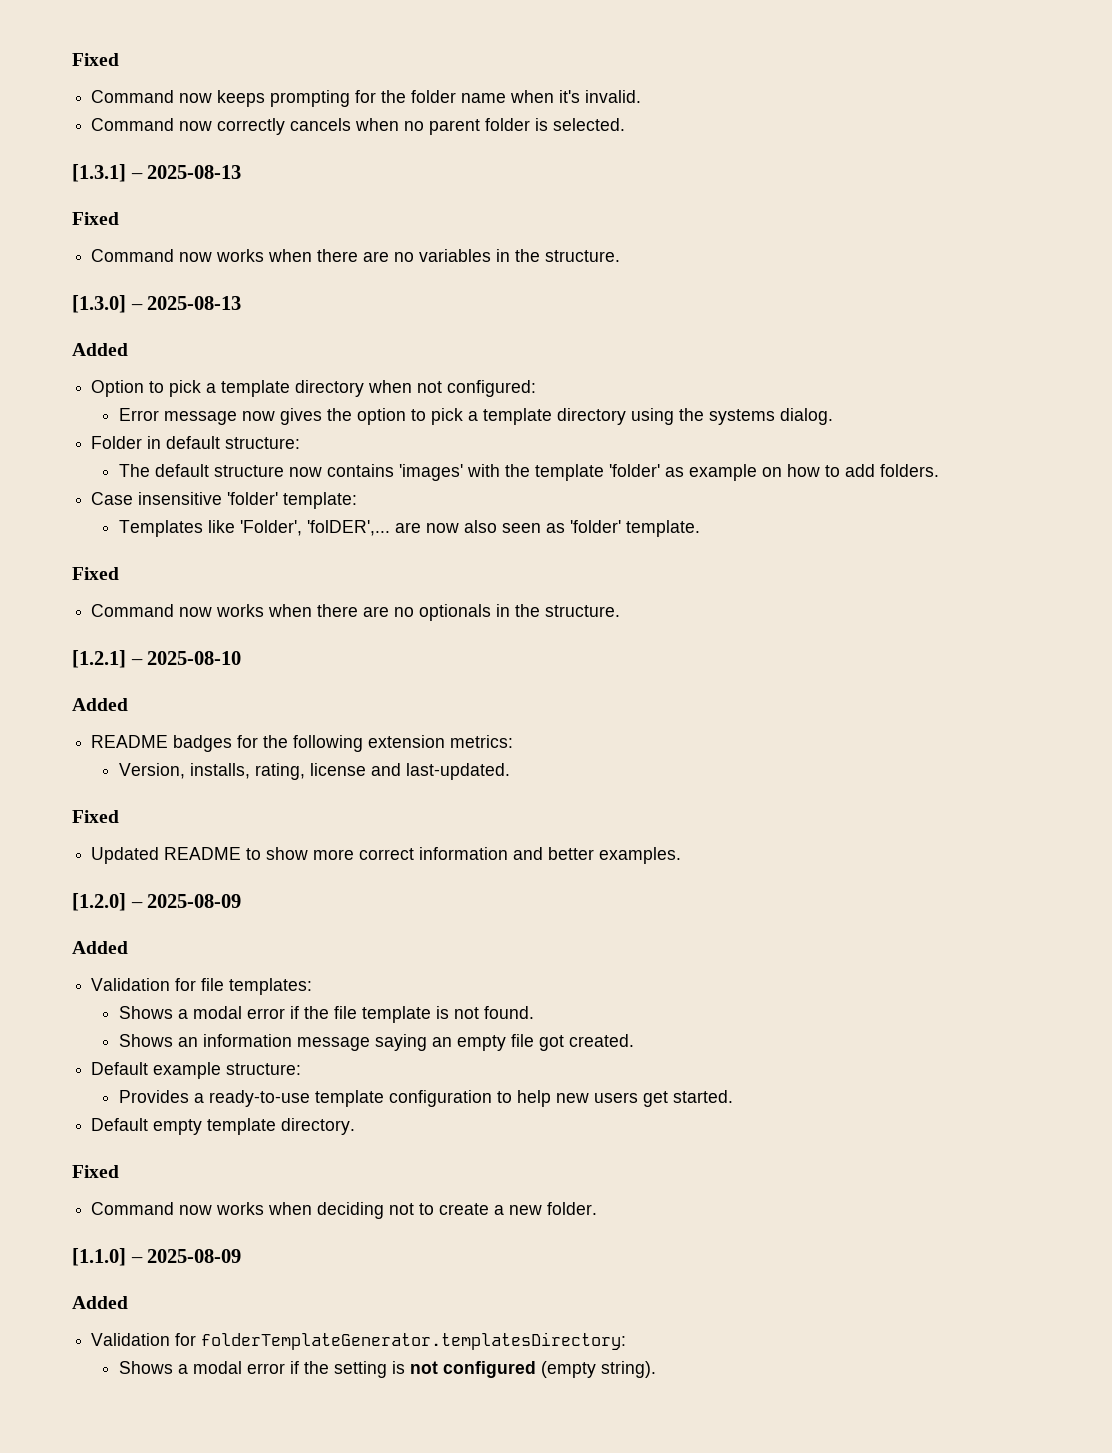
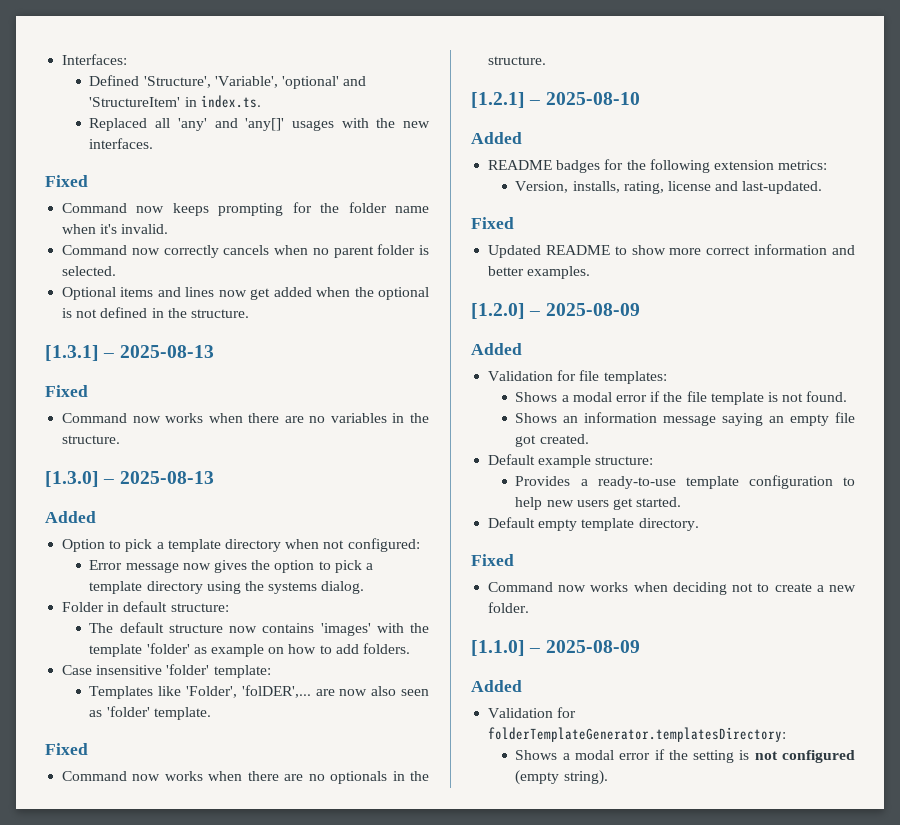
+ Interfaces:
+ Defined 'Structure', 'Variable', 'optional' and 'StructureItem' in index.ts.
+ Replaced all 'any' and 'any[]' usages with the new interfaces.
+ Optional items and lines now get added when the optional is not defined in the structure.

